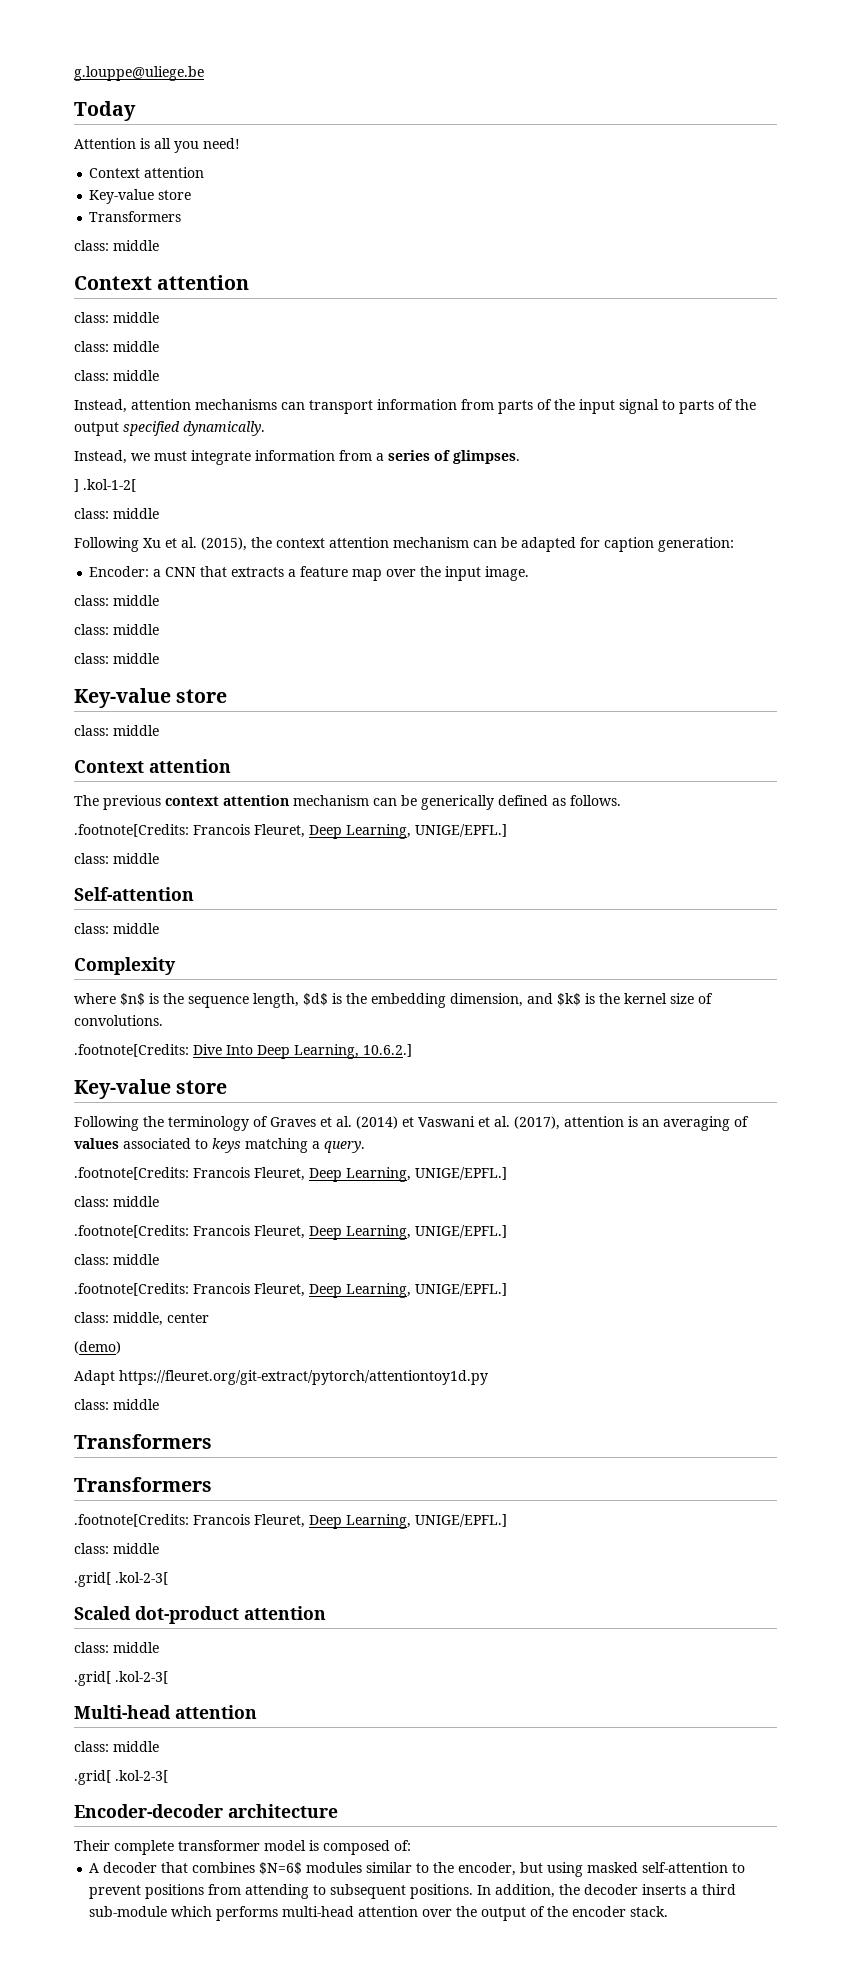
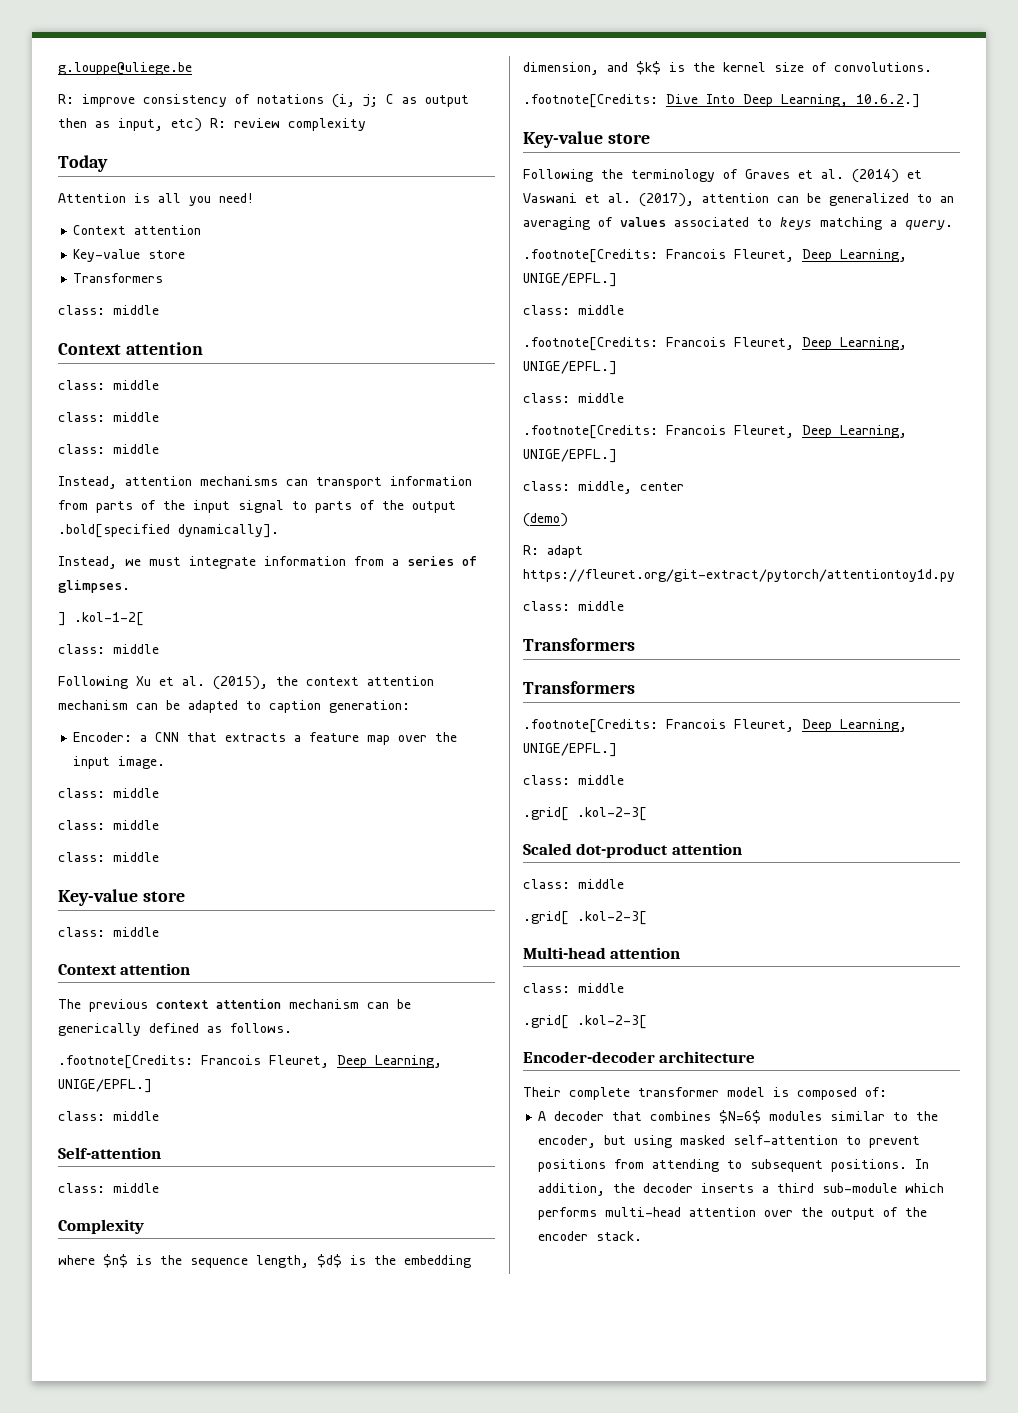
+ R: improve consistency of notations (i, j; C as output then as input, etc) R: review complexity
- Instead, attention mechanisms can transport information from parts of the input signal to parts of the output specified dynamically.
+ Instead, attention mechanisms can transport information from parts of the input signal to parts of the output .bold[specified dynamically].
- Following Xu et al. (2015), the context attention mechanism can be adapted for caption generation:
+ Following Xu et al. (2015), the context attention mechanism can be adapted to caption generation:
- Following the terminology of Graves et al. (2014) et Vaswani et al. (2017), attention is an averaging of values associated to keys matching a query.
+ Following the terminology of Graves et al. (2014) et Vaswani et al. (2017), attention can be generalized to an averaging of values associated to keys matching a query.
- Adapt https://fleuret.org/git-extract/pytorch/attentiontoy1d.py
+ R: adapt https://fleuret.org/git-extract/pytorch/attentiontoy1d.py

